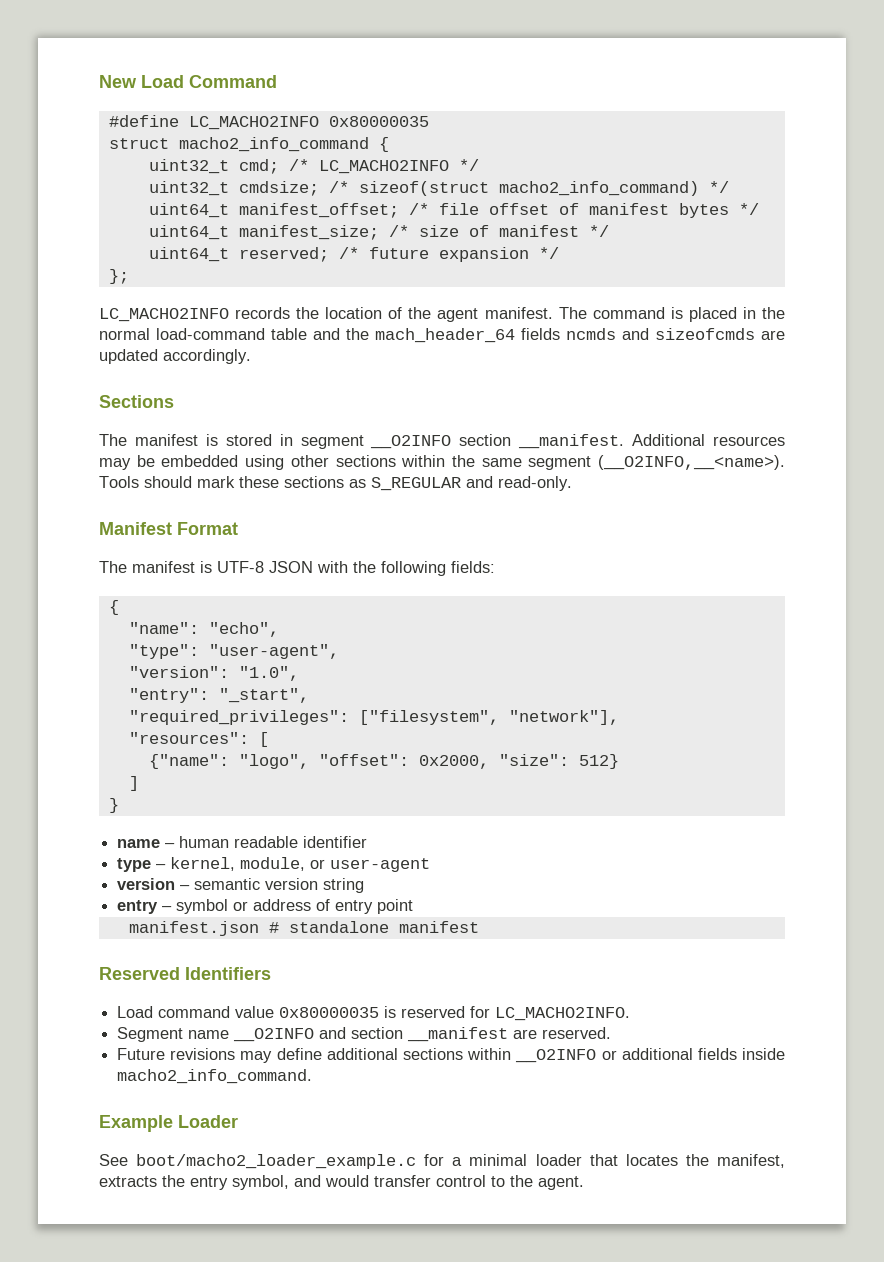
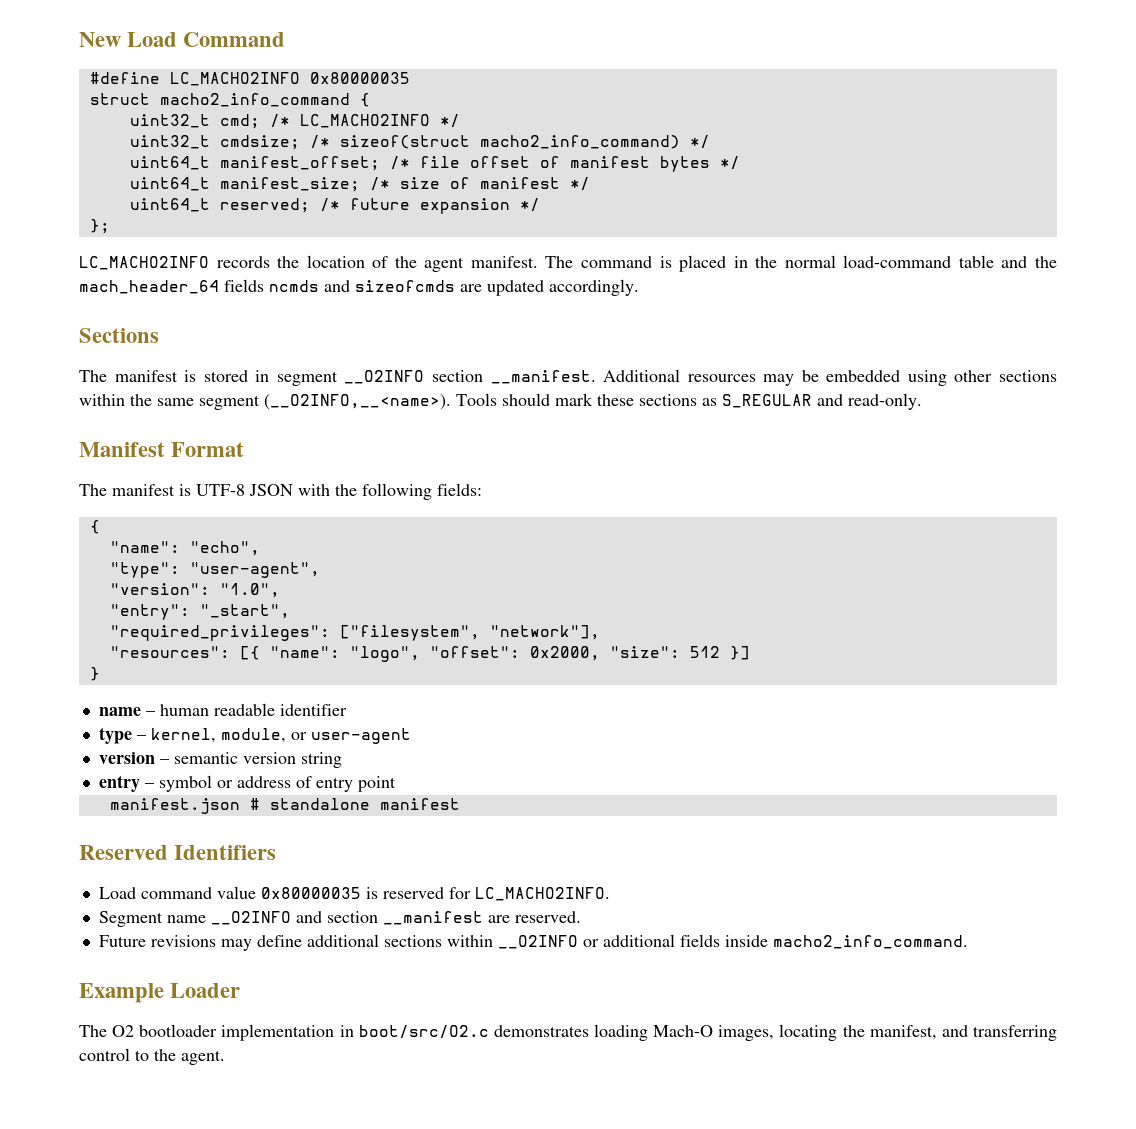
- "resources": [
- {"name": "logo", "offset": 0x2000, "size": 512}
- ]
+ "resources": [{ "name": "logo", "offset": 0x2000, "size": 512 }]
- See boot/macho2_loader_example.c for a minimal loader that locates the manifest, extracts the entry symbol, and would transfer control to the agent.
+ The O2 bootloader implementation in boot/src/O2.c demonstrates loading Mach-O images, locating the manifest, and transferring control to the agent.

